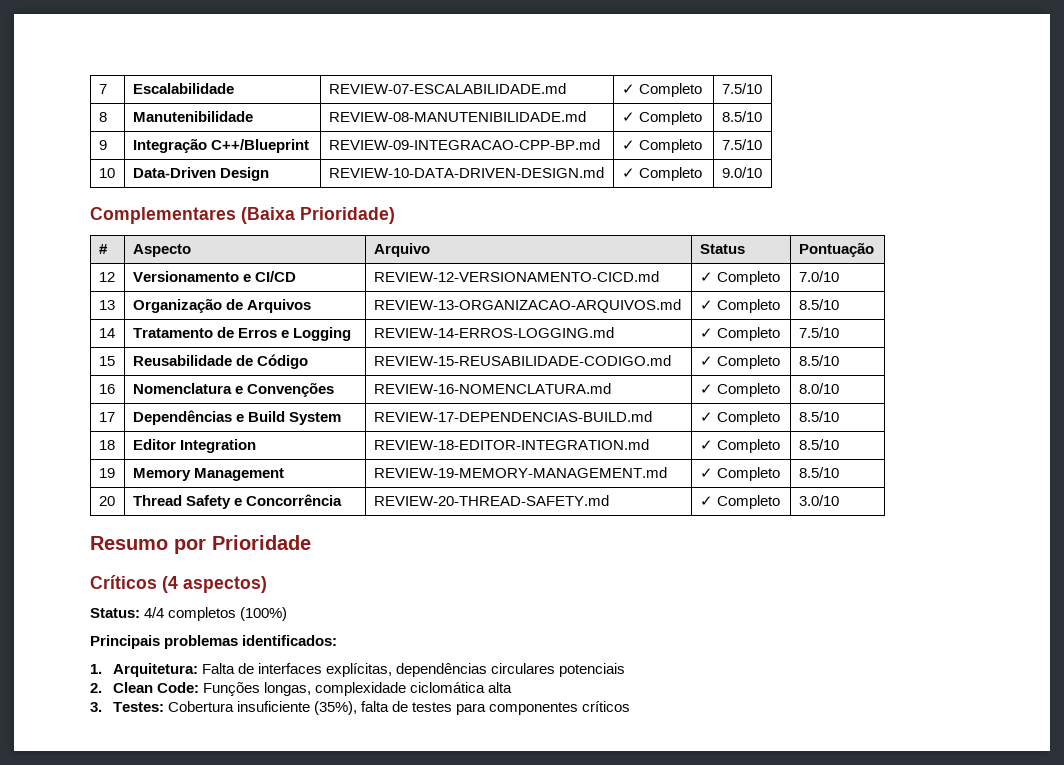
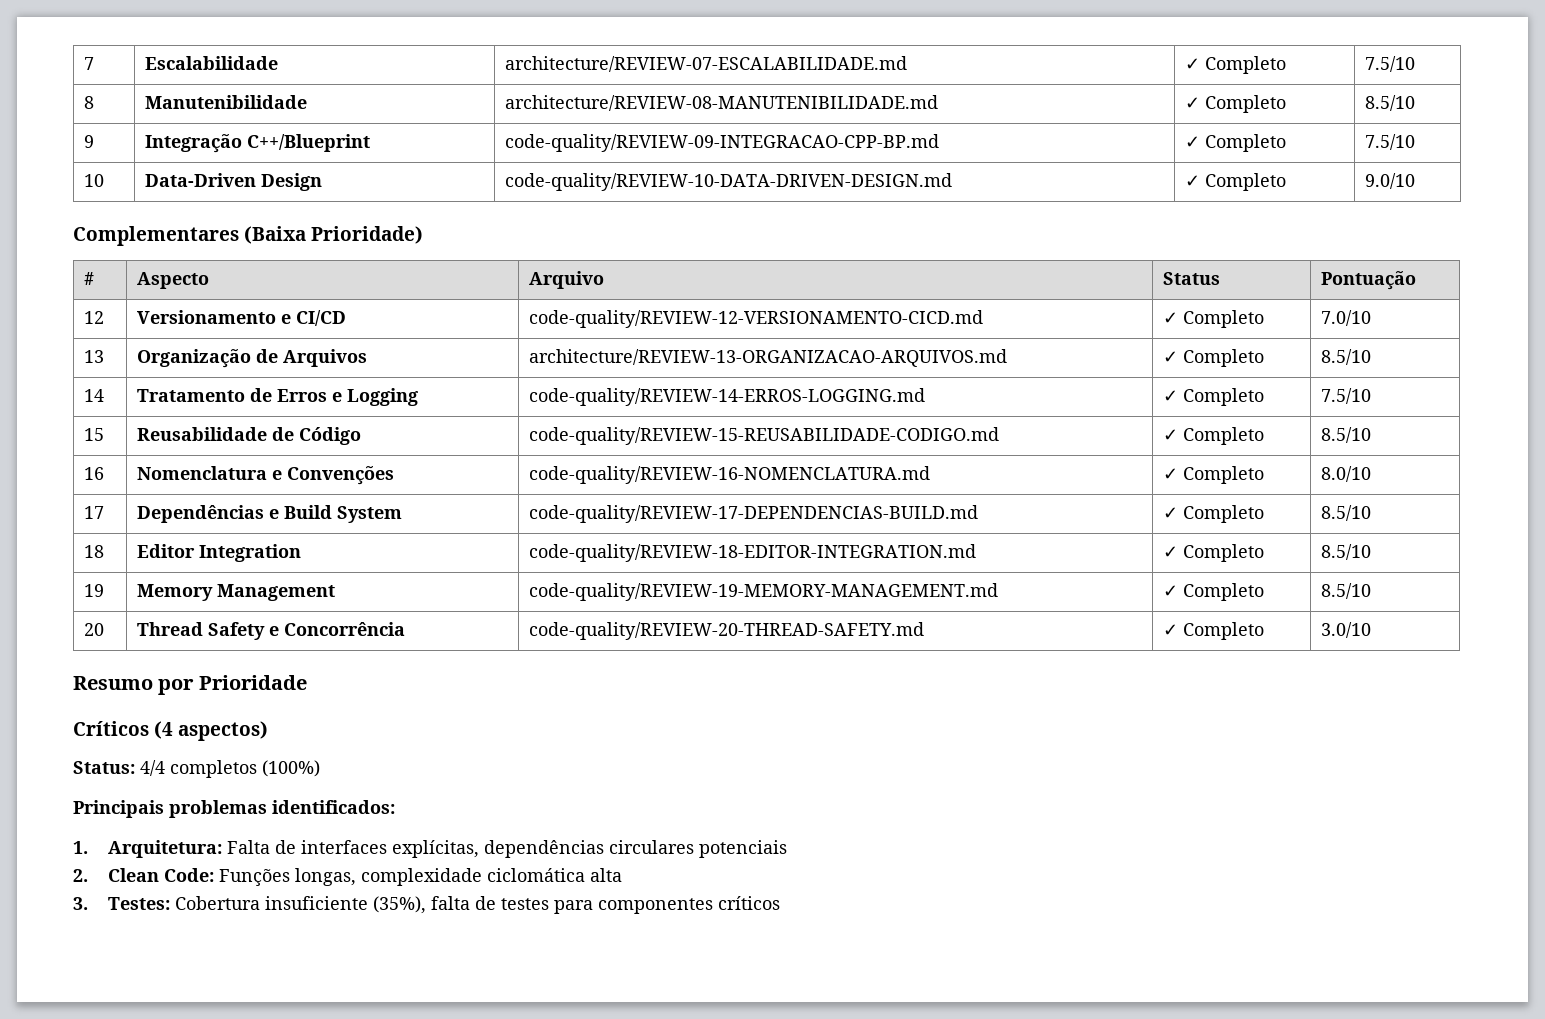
- 7 | Escalabilidade | REVIEW-07-ESCALABILIDADE.md | ✓ Completo | 7.5/10
+ 7 | Escalabilidade | architecture/REVIEW-07-ESCALABILIDADE.md | ✓ Completo | 7.5/10
- 8 | Manutenibilidade | REVIEW-08-MANUTENIBILIDADE.md | ✓ Completo | 8.5/10
+ 8 | Manutenibilidade | architecture/REVIEW-08-MANUTENIBILIDADE.md | ✓ Completo | 8.5/10
- 9 | Integração C++/Blueprint | REVIEW-09-INTEGRACAO-CPP-BP.md | ✓ Completo | 7.5/10
+ 9 | Integração C++/Blueprint | code-quality/REVIEW-09-INTEGRACAO-CPP-BP.md | ✓ Completo | 7.5/10
- 10 | Data-Driven Design | REVIEW-10-DATA-DRIVEN-DESIGN.md | ✓ Completo | 9.0/10
+ 10 | Data-Driven Design | code-quality/REVIEW-10-DATA-DRIVEN-DESIGN.md | ✓ Completo | 9.0/10
- 12 | Versionamento e CI/CD | REVIEW-12-VERSIONAMENTO-CICD.md | ✓ Completo | 7.0/10
+ 12 | Versionamento e CI/CD | code-quality/REVIEW-12-VERSIONAMENTO-CICD.md | ✓ Completo | 7.0/10
- 13 | Organização de Arquivos | REVIEW-13-ORGANIZACAO-ARQUIVOS.md | ✓ Completo | 8.5/10
+ 13 | Organização de Arquivos | architecture/REVIEW-13-ORGANIZACAO-ARQUIVOS.md | ✓ Completo | 8.5/10
- 14 | Tratamento de Erros e Logging | REVIEW-14-ERROS-LOGGING.md | ✓ Completo | 7.5/10
+ 14 | Tratamento de Erros e Logging | code-quality/REVIEW-14-ERROS-LOGGING.md | ✓ Completo | 7.5/10
- 15 | Reusabilidade de Código | REVIEW-15-REUSABILIDADE-CODIGO.md | ✓ Completo | 8.5/10
+ 15 | Reusabilidade de Código | code-quality/REVIEW-15-REUSABILIDADE-CODIGO.md | ✓ Completo | 8.5/10
- 16 | Nomenclatura e Convenções | REVIEW-16-NOMENCLATURA.md | ✓ Completo | 8.0/10
+ 16 | Nomenclatura e Convenções | code-quality/REVIEW-16-NOMENCLATURA.md | ✓ Completo | 8.0/10
- 17 | Dependências e Build System | REVIEW-17-DEPENDENCIAS-BUILD.md | ✓ Completo | 8.5/10
+ 17 | Dependências e Build System | code-quality/REVIEW-17-DEPENDENCIAS-BUILD.md | ✓ Completo | 8.5/10
- 18 | Editor Integration | REVIEW-18-EDITOR-INTEGRATION.md | ✓ Completo | 8.5/10
+ 18 | Editor Integration | code-quality/REVIEW-18-EDITOR-INTEGRATION.md | ✓ Completo | 8.5/10
- 19 | Memory Management | REVIEW-19-MEMORY-MANAGEMENT.md | ✓ Completo | 8.5/10
+ 19 | Memory Management | code-quality/REVIEW-19-MEMORY-MANAGEMENT.md | ✓ Completo | 8.5/10
- 20 | Thread Safety e Concorrência | REVIEW-20-THREAD-SAFETY.md | ✓ Completo | 3.0/10
+ 20 | Thread Safety e Concorrência | code-quality/REVIEW-20-THREAD-SAFETY.md | ✓ Completo | 3.0/10

